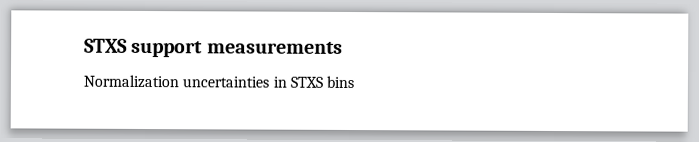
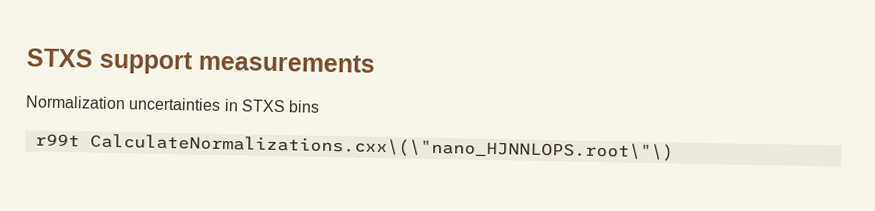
+ r99t CalculateNormalizations.cxx\(\"nano_HJNNLOPS.root\"\)

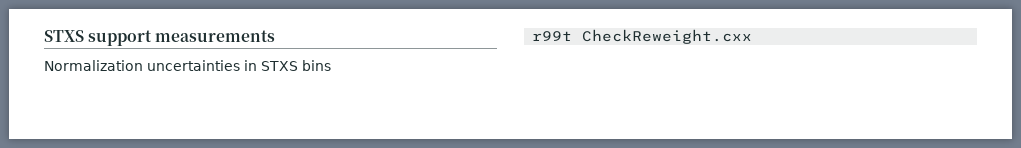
- r99t CalculateNormalizations.cxx\(\"nano_HJNNLOPS.root\"\)
+ r99t CheckReweight.cxx

